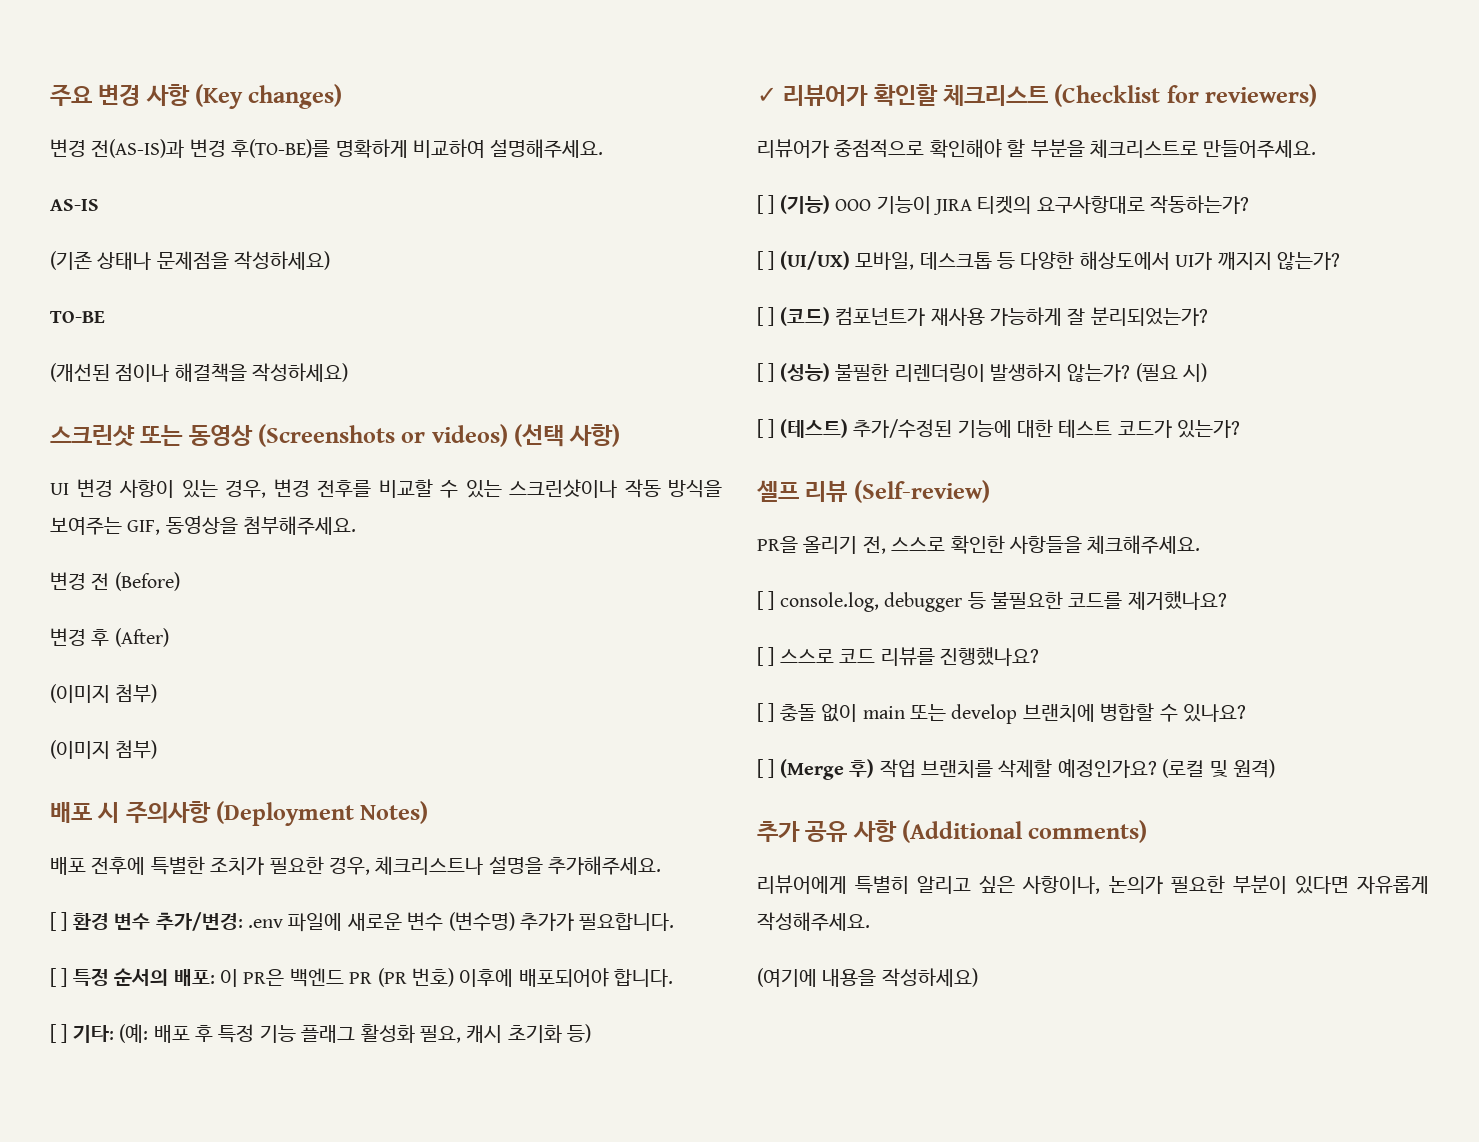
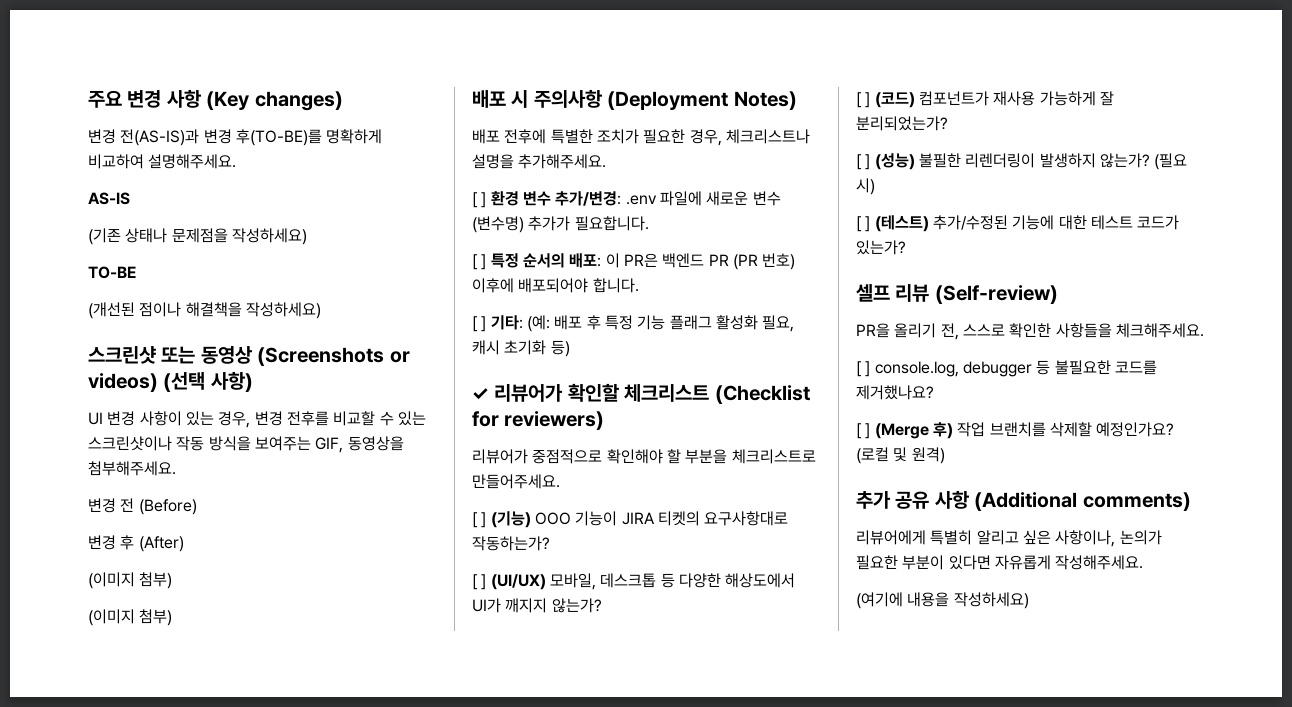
- [ ] 스스로 코드 리뷰를 진행했나요?
- [ ] 충돌 없이 main 또는 develop 브랜치에 병합할 수 있나요?

